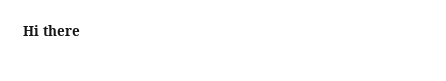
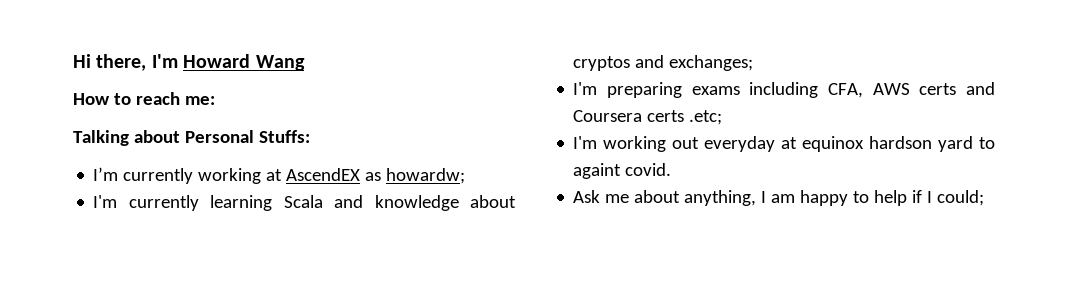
- Hi there
+ Hi there, I'm Howard Wang
+ How to reach me:
+ Talking about Personal Stuffs:
+ I’m currently working at AscendEX as howardw;
+ I'm currently learning Scala and knowledge about cryptos and exchanges;
+ I'm preparing exams including CFA, AWS certs and Coursera certs .etc;
+ I'm working out everyday at equinox hardson yard to againt covid.
+ Ask me about anything, I am happy to help if I could;

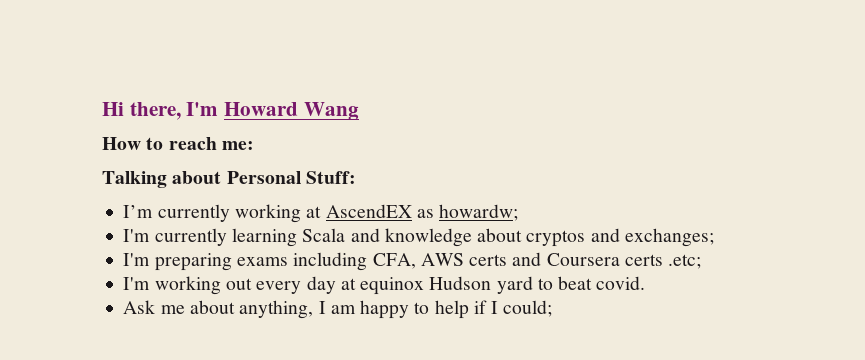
- Talking about Personal Stuffs:
+ Talking about Personal Stuff:
- I'm working out everyday at equinox hardson yard to againt covid.
+ I'm working out every day at equinox Hudson yard to beat covid.

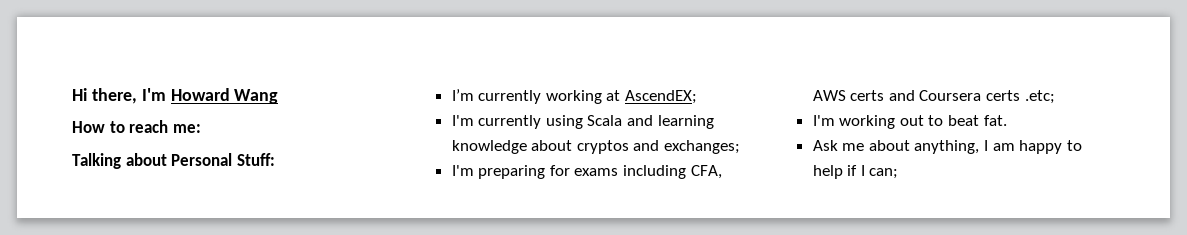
- I’m currently working at AscendEX as howardw;
- I'm currently learning Scala and knowledge about cryptos and exchanges;
+ I’m currently working at AscendEX;
+ I'm currently using Scala and learning knowledge about cryptos and exchanges;
- I'm preparing exams including CFA, AWS certs and Coursera certs .etc;
+ I'm preparing for exams including CFA, AWS certs and Coursera certs .etc;
- I'm working out every day at equinox Hudson yard to beat covid.
+ I'm working out to beat fat.
- Ask me about anything, I am happy to help if I could;
+ Ask me about anything, I am happy to help if I can;

